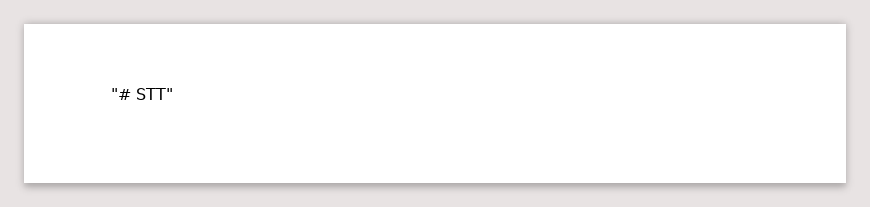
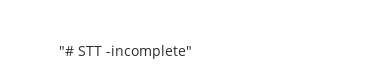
- "# STT"
+ "# STT -incomplete"

